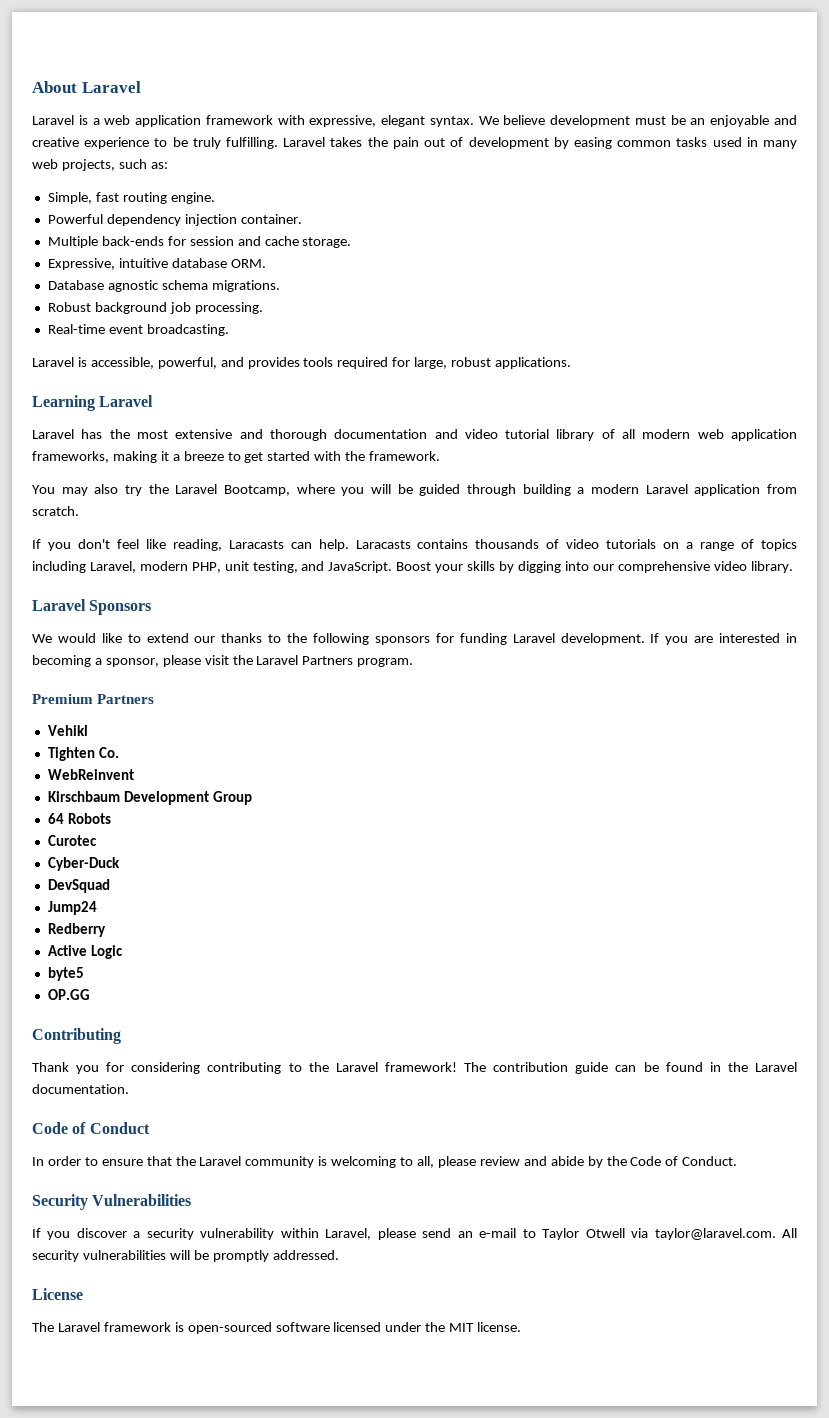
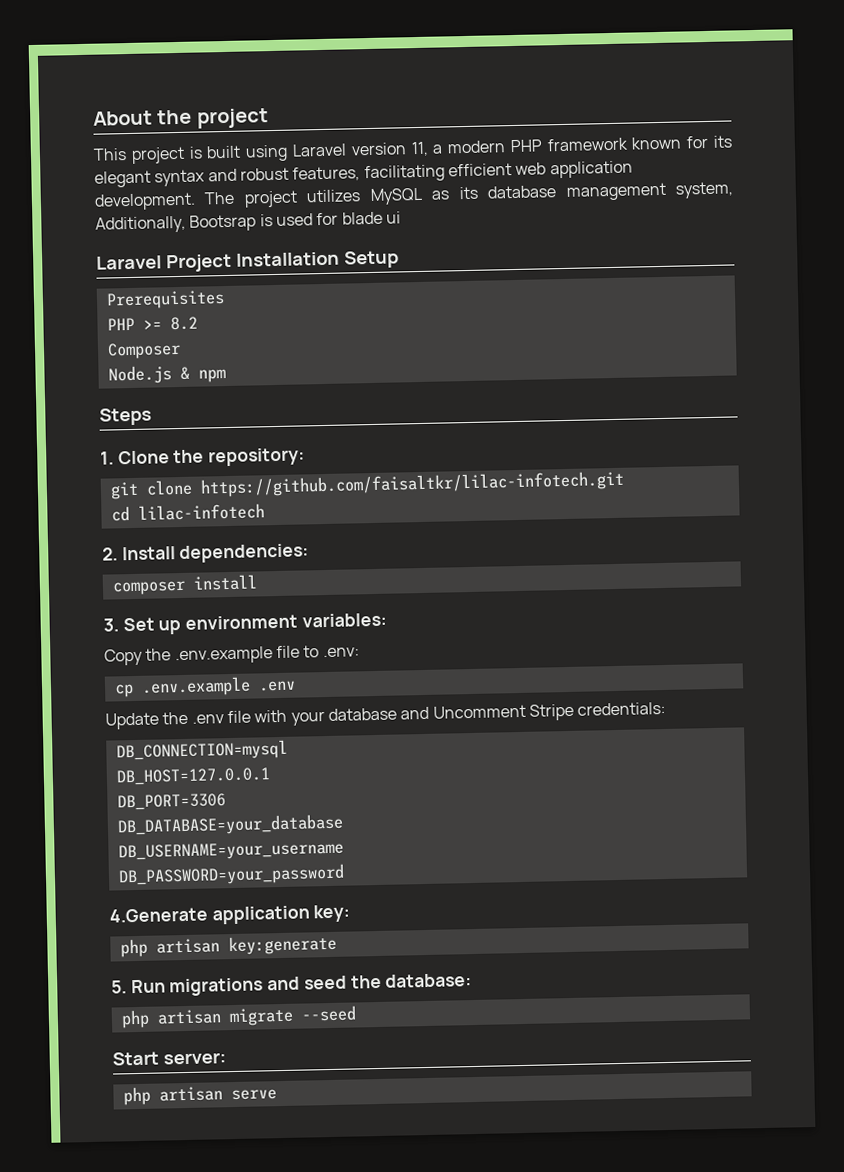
- About Laravel
- Laravel is a web application framework with expressive, elegant syntax. We believe development must be an enjoyable and creative experience to be truly fulfilling. Laravel takes the pain out of development by easing common tasks used in many web projects, such as:
- Simple, fast routing engine.
- Powerful dependency injection container.
- Multiple back-ends for session and cache storage.
- Expressive, intuitive database ORM.
- Database agnostic schema migrations.
- Robust background job processing.
- Real-time event broadcasting.
- Laravel is accessible, powerful, and provides tools required for large, robust applications.
- Learning Laravel
- Laravel has the most extensive and thorough documentation and video tutorial library of all modern web application frameworks, making it a breeze to get started with the framework.
- You may also try the Laravel Bootcamp, where you will be guided through building a modern Laravel application from scratch.
- If you don't feel like reading, Laracasts can help. Laracasts contains thousands of video tutorials on a range of topics including Laravel, modern PHP, unit testing, and JavaScript. Boost your skills by digging into our comprehensive video library.
- Laravel Sponsors
- We would like to extend our thanks to the following sponsors for funding Laravel development. If you are interested in becoming a sponsor, please visit the Laravel Partners program.
- Premium Partners
- Vehikl
- Tighten Co.
- WebReinvent
- Kirschbaum Development Group
- 64 Robots
- Curotec
- Cyber-Duck
- DevSquad
- Jump24
- Redberry
- Active Logic
- byte5
- OP.GG
- Contributing
- Thank you for considering contributing to the Laravel framework! The contribution guide can be found in the Laravel documentation.
- Code of Conduct
- In order to ensure that the Laravel community is welcoming to all, please review and abide by the Code of Conduct.
- Security Vulnerabilities
- If you discover a security vulnerability within Laravel, please send an e-mail to Taylor Otwell via taylor@laravel.com. All security vulnerabilities will be promptly addressed.
- License
- The Laravel framework is open-sourced software licensed under the MIT license.
+ About the project
+ This project is built using Laravel version 11, a modern PHP framework known for its elegant syntax and robust features, facilitating efficient web application development. The project utilizes MySQL as its database management system, Additionally, Bootsrap is used for blade ui
+ Laravel Project Installation Setup
+ Prerequisites
+ PHP >= 8.2
+ Composer
+ Node.js & npm
+ Steps
+ 1. Clone the repository:
+ git clone https://github.com/faisaltkr/lilac-infotech.git
+ cd lilac-infotech
+ 2. Install dependencies:
+ composer install
+ 3. Set up environment variables:
+ Copy the .env.example file to .env:
+ cp .env.example .env
+ Update the .env file with your database and Uncomment Stripe credentials:
+ DB_CONNECTION=mysql
+ DB_HOST=127.0.0.1
+ DB_PORT=3306
+ DB_DATABASE=your_database
+ DB_USERNAME=your_username
+ DB_PASSWORD=your_password
+ 4.Generate application key:
+ php artisan key:generate
+ 5. Run migrations and seed the database:
+ php artisan migrate --seed
+ Start server:
+ php artisan serve

